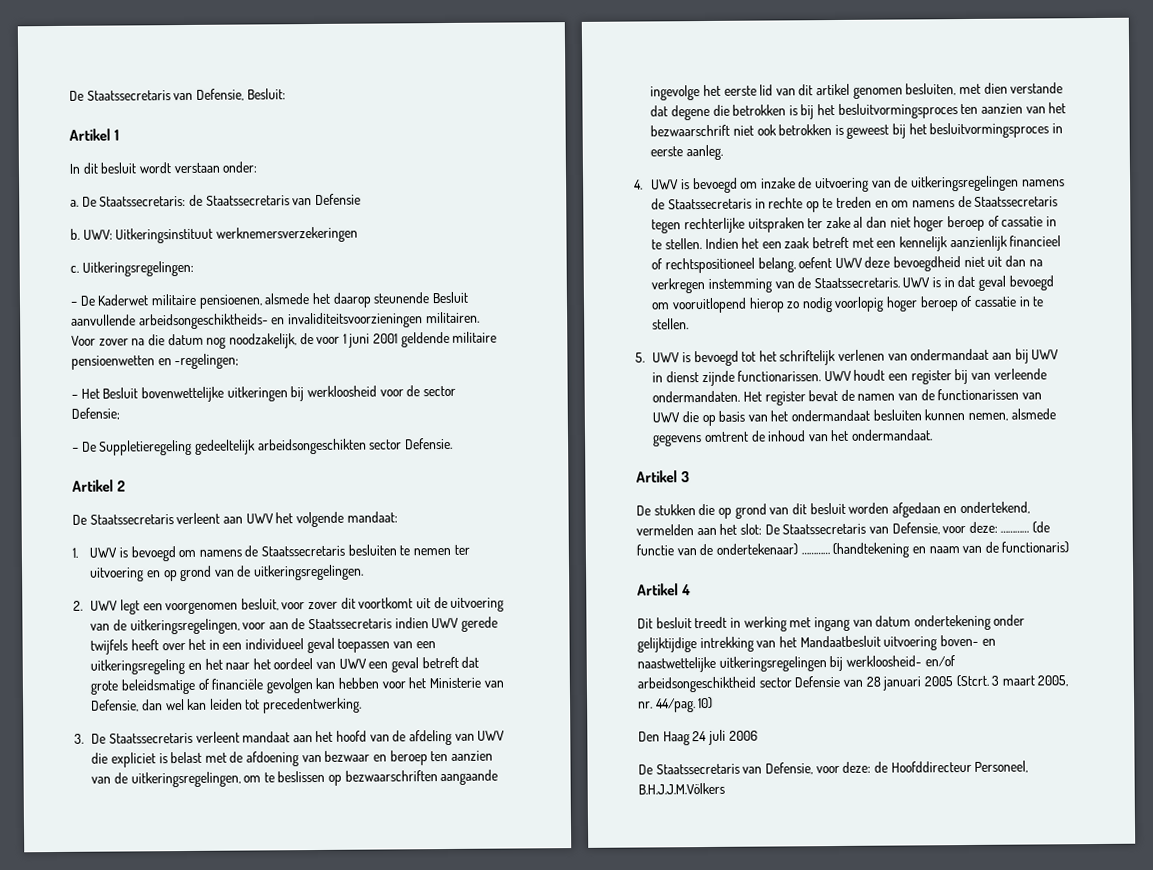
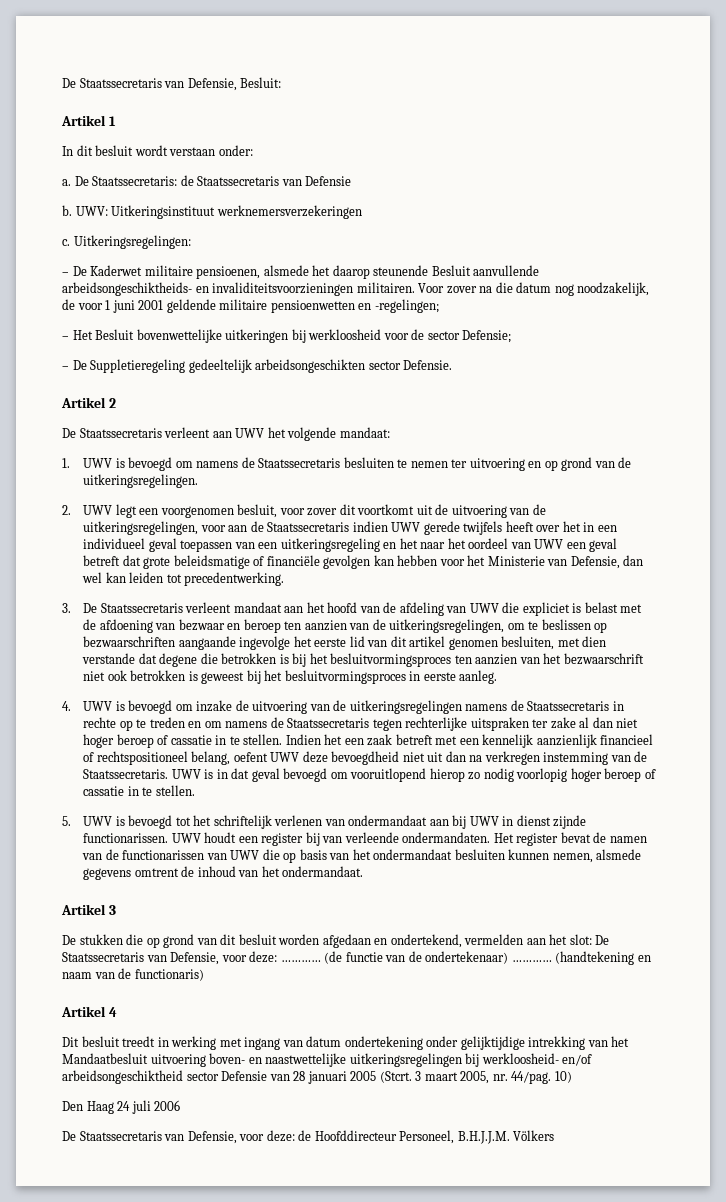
- De Staatssecretaris van Defensie, voor deze: de Hoofddirecteur Personeel, B.H.J.J.M.Völkers
+ De Staatssecretaris van Defensie, voor deze: de Hoofddirecteur Personeel, B.H.J.J.M. Völkers

